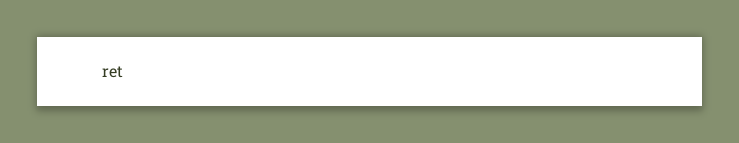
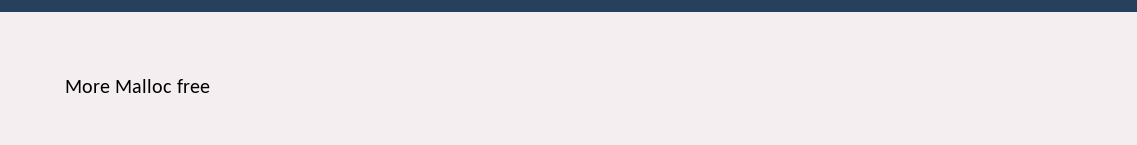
- ret
+ More Malloc free

